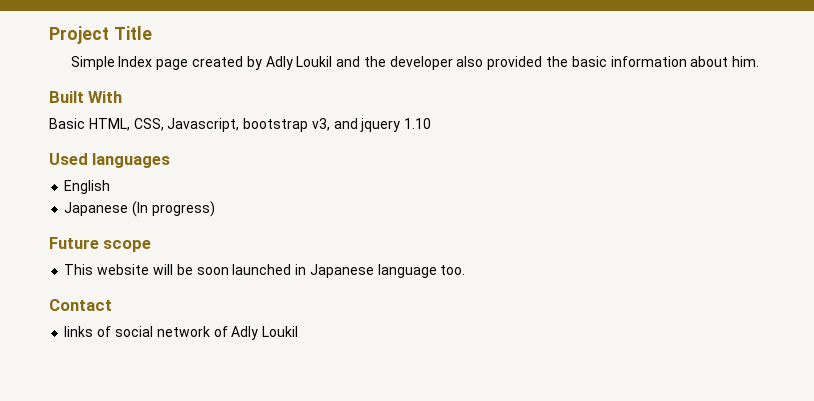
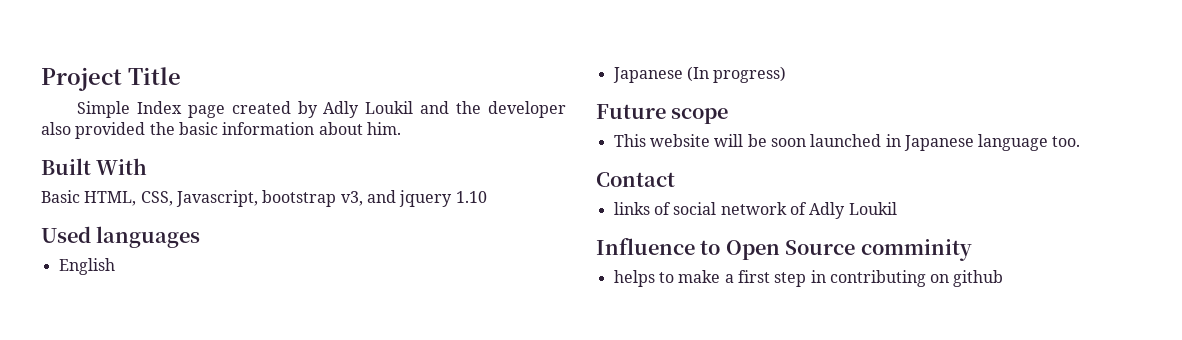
+ Influence to Open Source comminity
+ helps to make a first step in contributing on github

